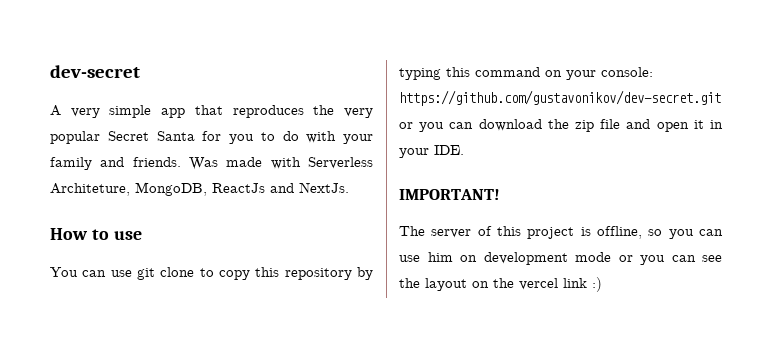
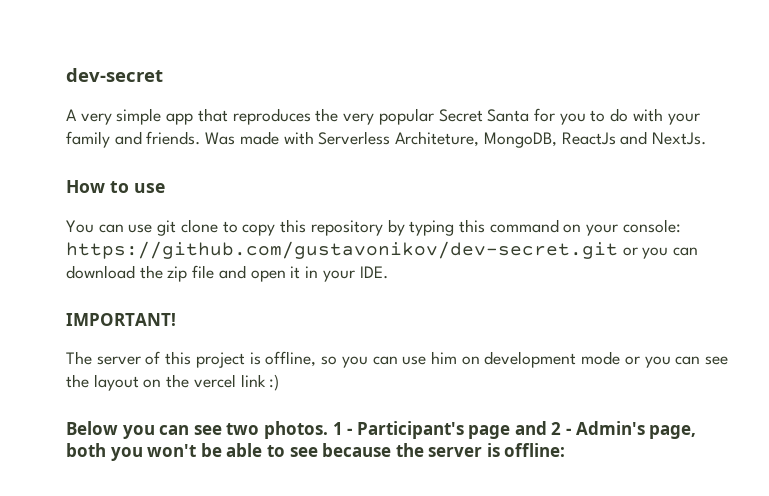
+ Below you can see two photos. 1 - Participant's page and 2 - Admin's page, both you won't be able to see because the server is offline:

